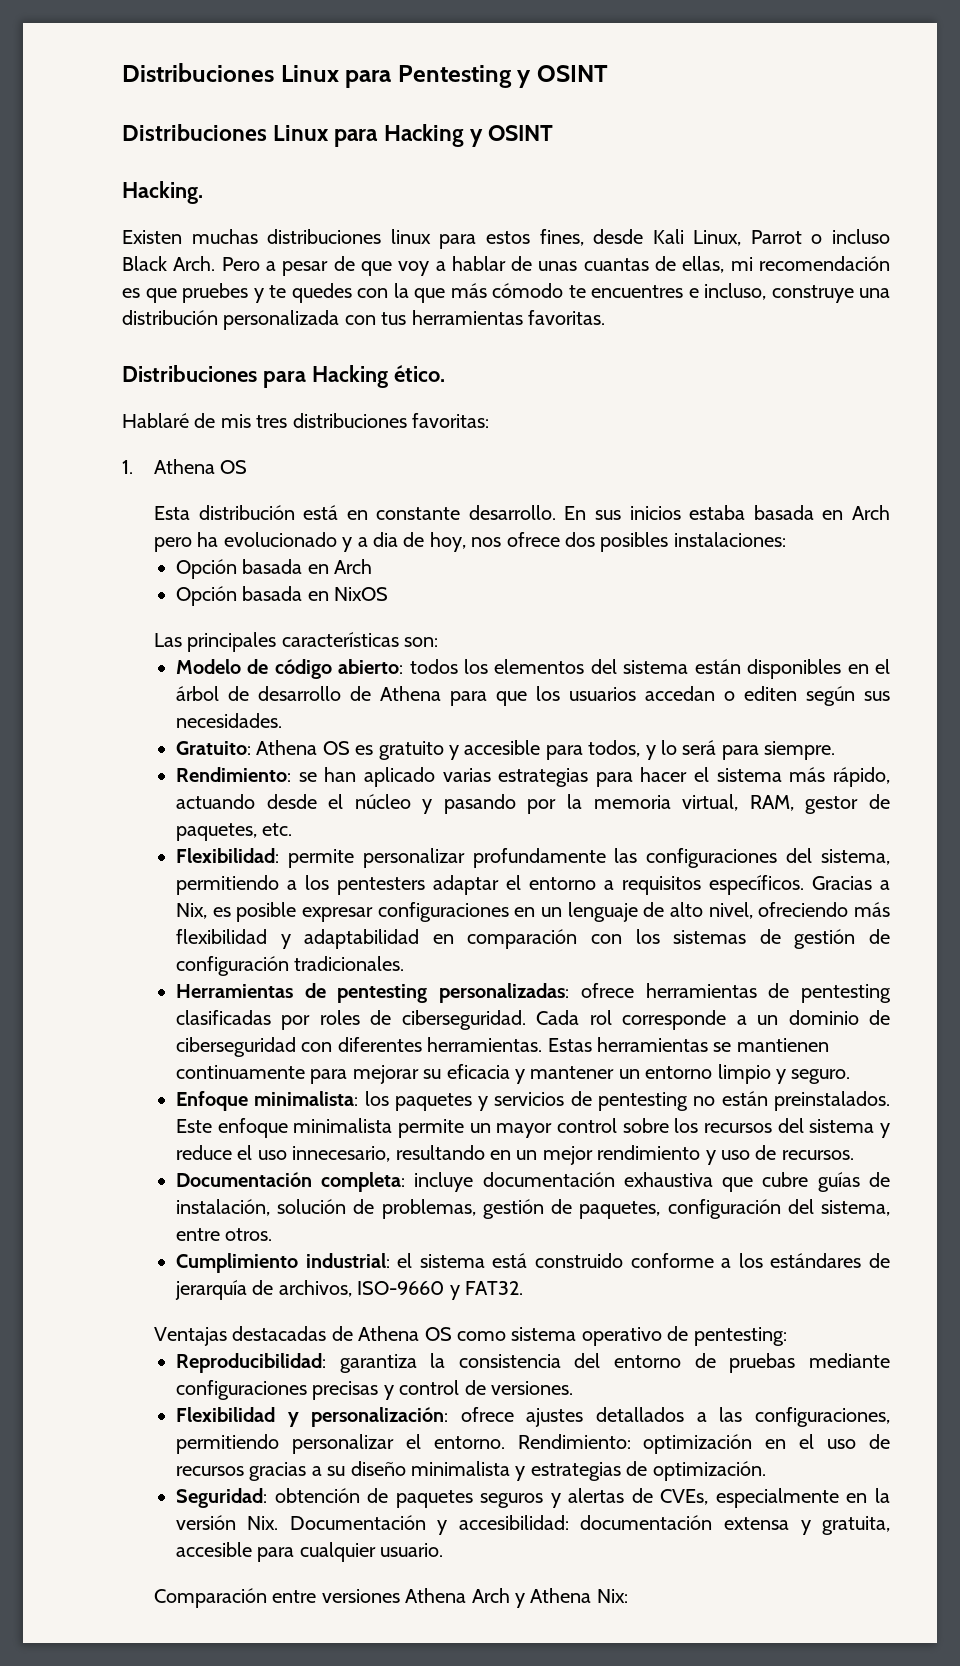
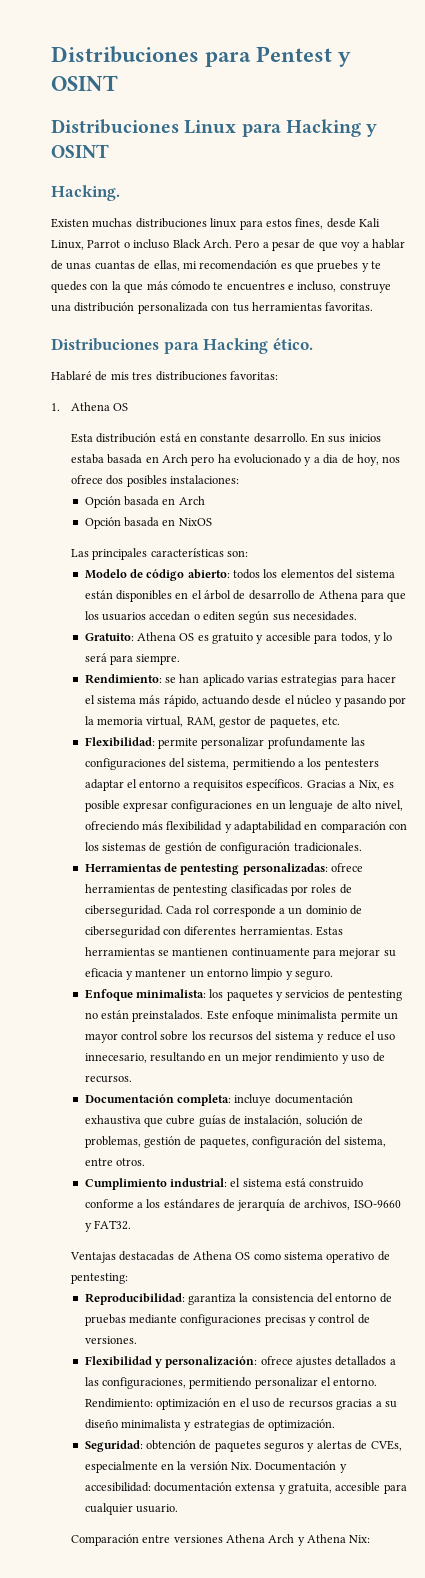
- Distribuciones Linux para Pentesting y OSINT
+ Distribuciones para Pentest y OSINT

